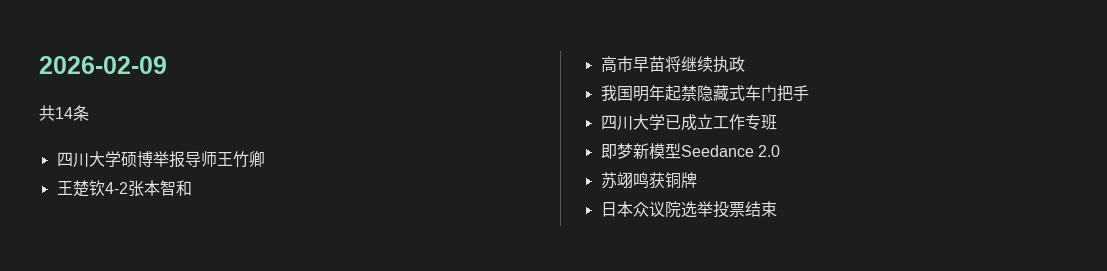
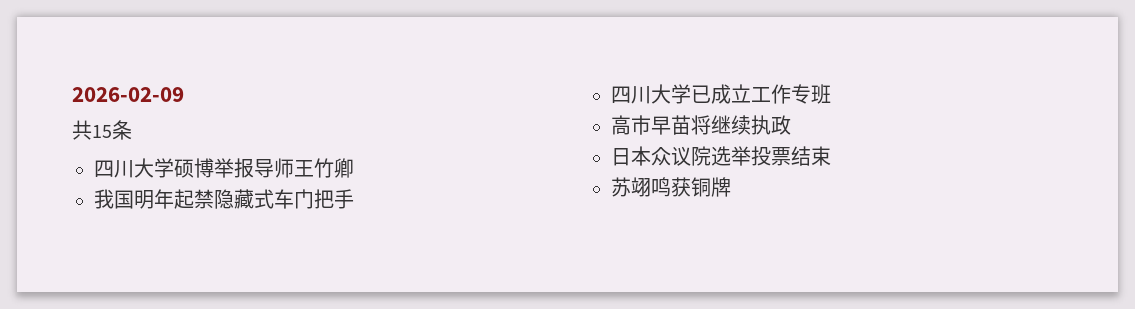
- 共14条
+ 共15条
- 王楚钦4-2张本智和
- 高市早苗将继续执政
- 即梦新模型Seedance 2.0
- 苏翊鸣获铜牌
+ 高市早苗将继续执政
+ 苏翊鸣获铜牌

